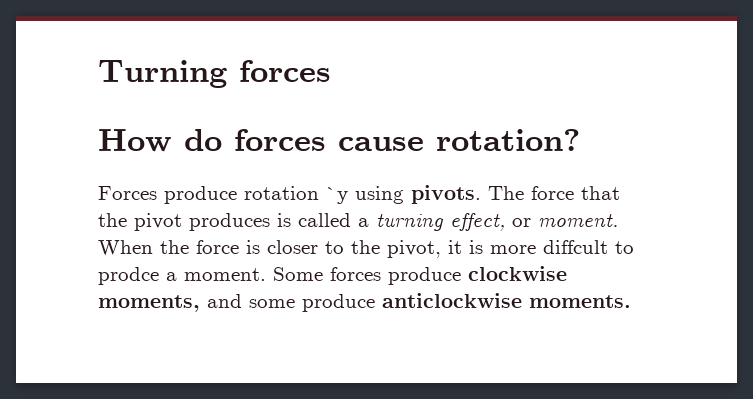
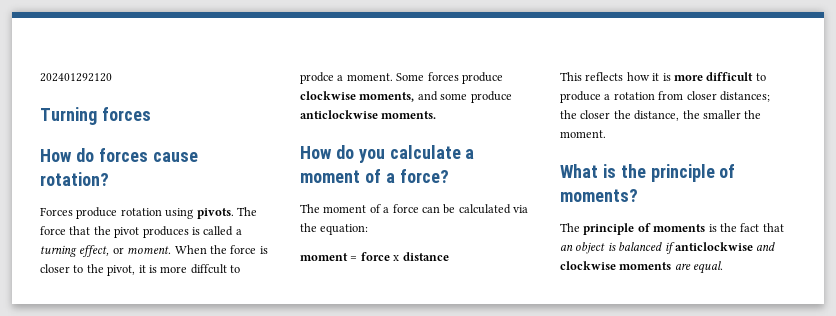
+ 202401292120
- Forces produce rotation `y using pivots.
+ Forces produce rotation using pivots.
+ How do you calculate a moment of a force?
+ The moment of a force can be calculated via the equation:
+ moment = force x distance
+ This reflects how it is more difficult to produce a rotation from closer distances; the closer the distance, the smaller the moment.
+ What is the principle of moments?
+ The principle of moments is the fact that an object is balanced if anticlockwise and clockwise moments are equal.

